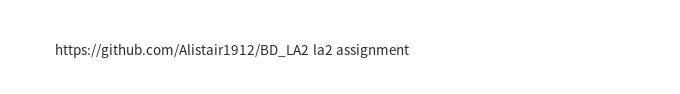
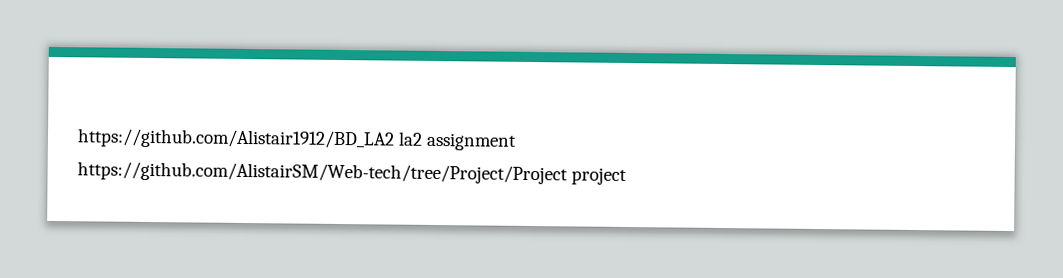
+ https://github.com/AlistairSM/Web-tech/tree/Project/Project project

